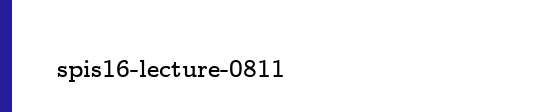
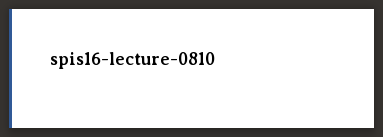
- spis16-lecture-0811
+ spis16-lecture-0810

